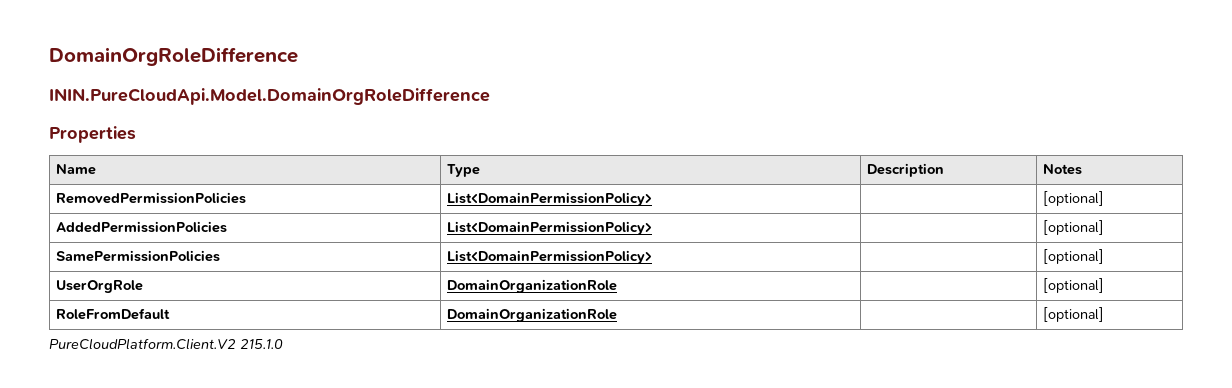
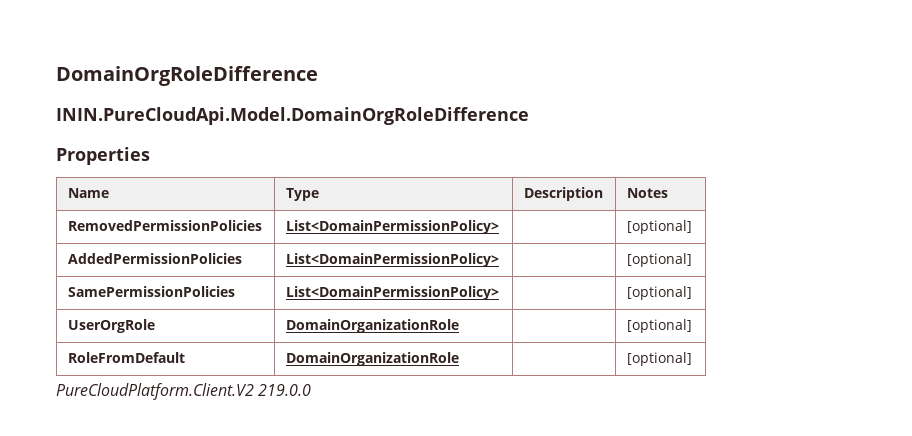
- PureCloudPlatform.Client.V2 215.1.0
+ PureCloudPlatform.Client.V2 219.0.0

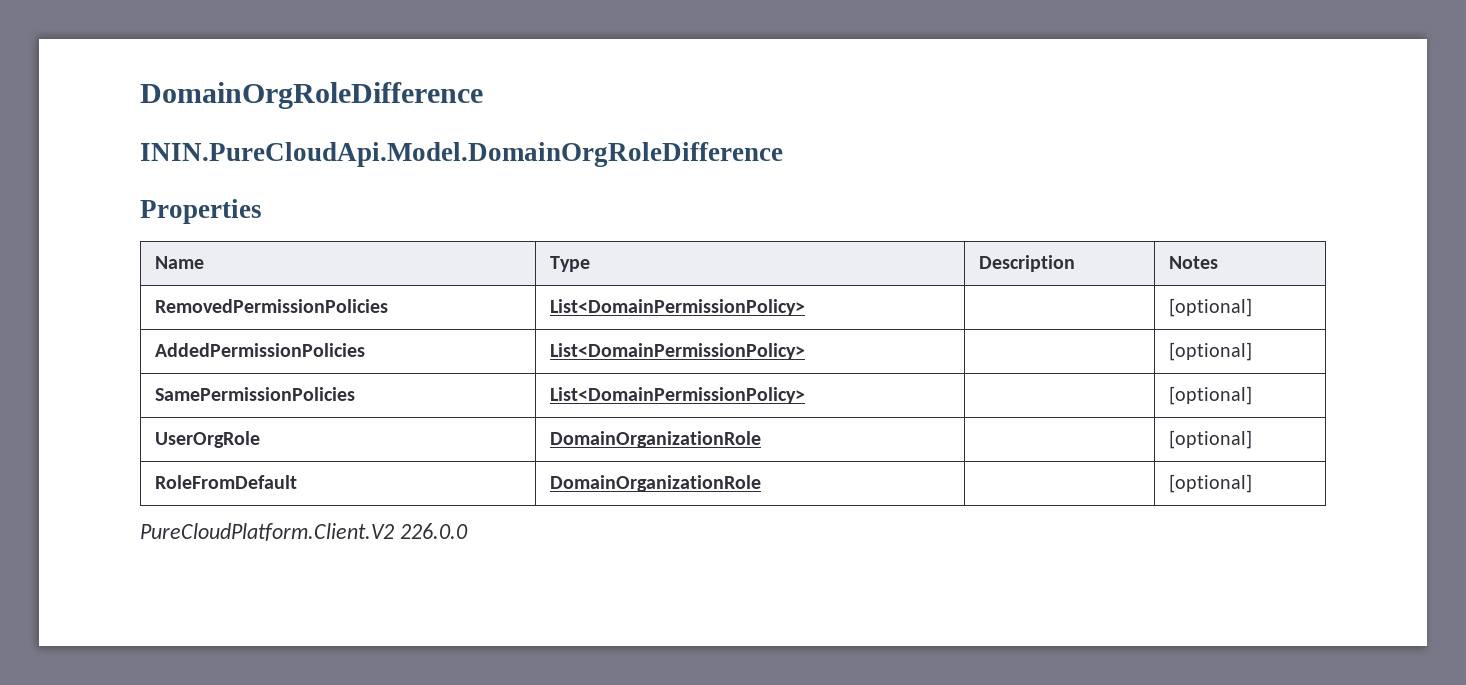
- PureCloudPlatform.Client.V2 219.0.0
+ PureCloudPlatform.Client.V2 226.0.0

